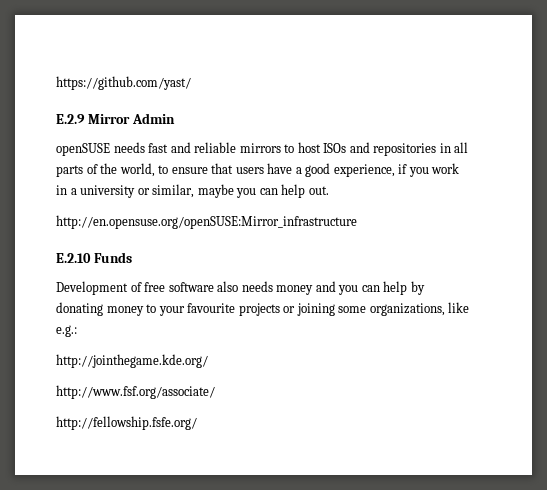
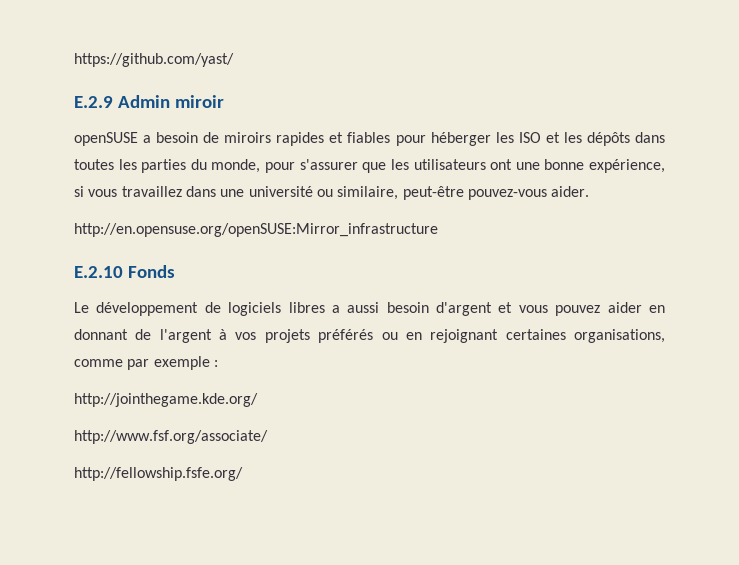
- E.2.9 Mirror Admin
+ E.2.9 Admin miroir
- openSUSE needs fast and reliable mirrors to host ISOs and repositories in all parts of the world, to ensure that users have a good experience, if you work in a university or similar, maybe you can help out.
+ openSUSE a besoin de miroirs rapides et fiables pour héberger les ISO et les dépôts dans toutes les parties du monde, pour s'assurer que les utilisateurs ont une bonne expérience, si vous travaillez dans une université ou similaire, peut-être pouvez-vous aider.
  http://en.opensuse.org/openSUSE:Mirror_infrastructure
- E.2.10 Funds
- Development of free software also needs money and you can help by donating money to your favourite projects or joining some organizations, like e.g.:
+ E.2.10 Fonds
+ Le développement de logiciels libres a aussi besoin d'argent et vous pouvez aider en donnant de l'argent à vos projets préférés ou en rejoignant certaines organisations, comme par exemple :

